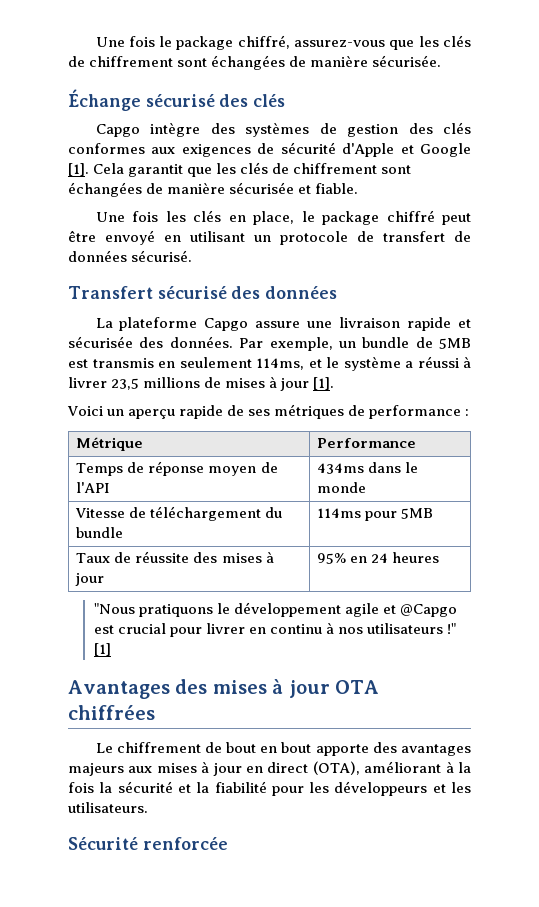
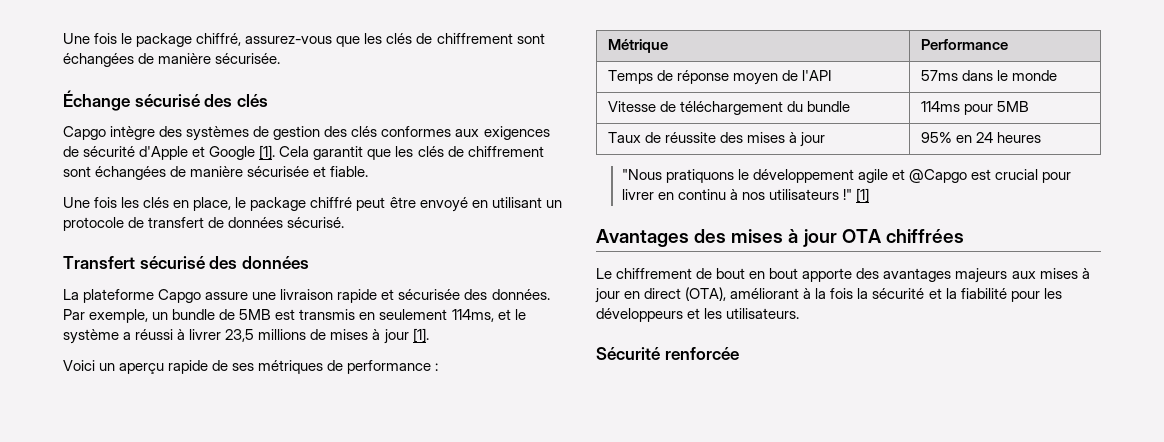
- Temps de réponse moyen de l'API | 434ms dans le monde
+ Temps de réponse moyen de l'API | 57ms dans le monde

